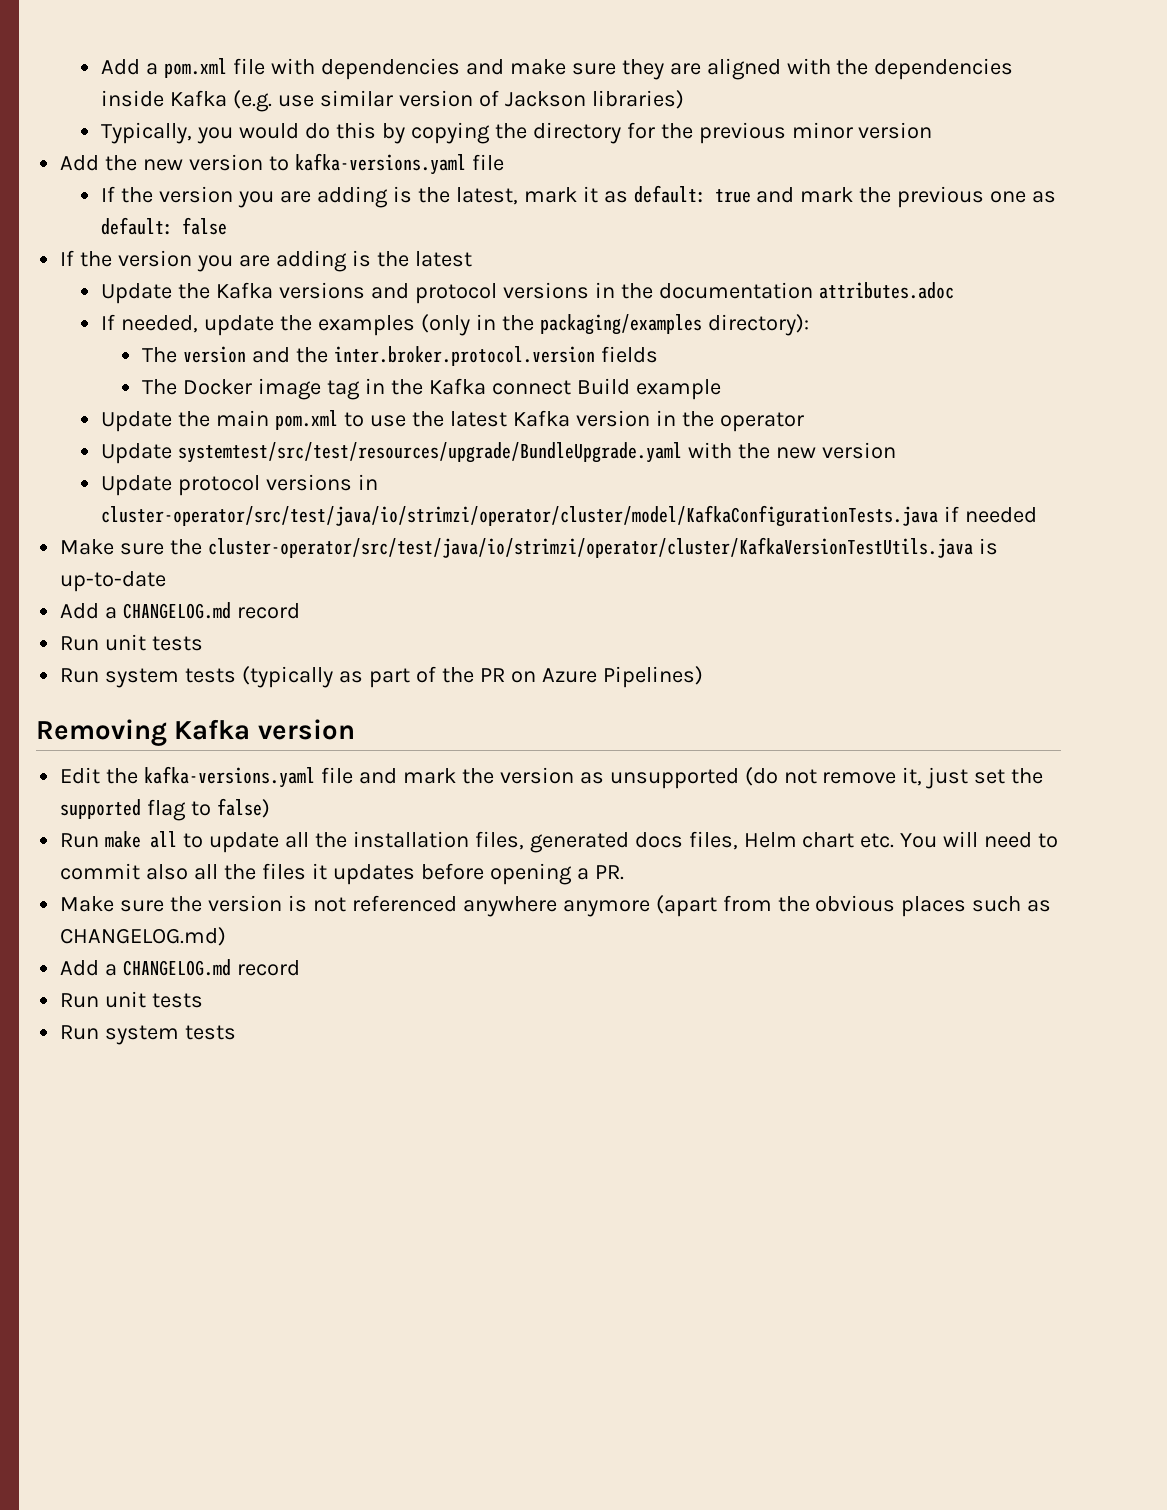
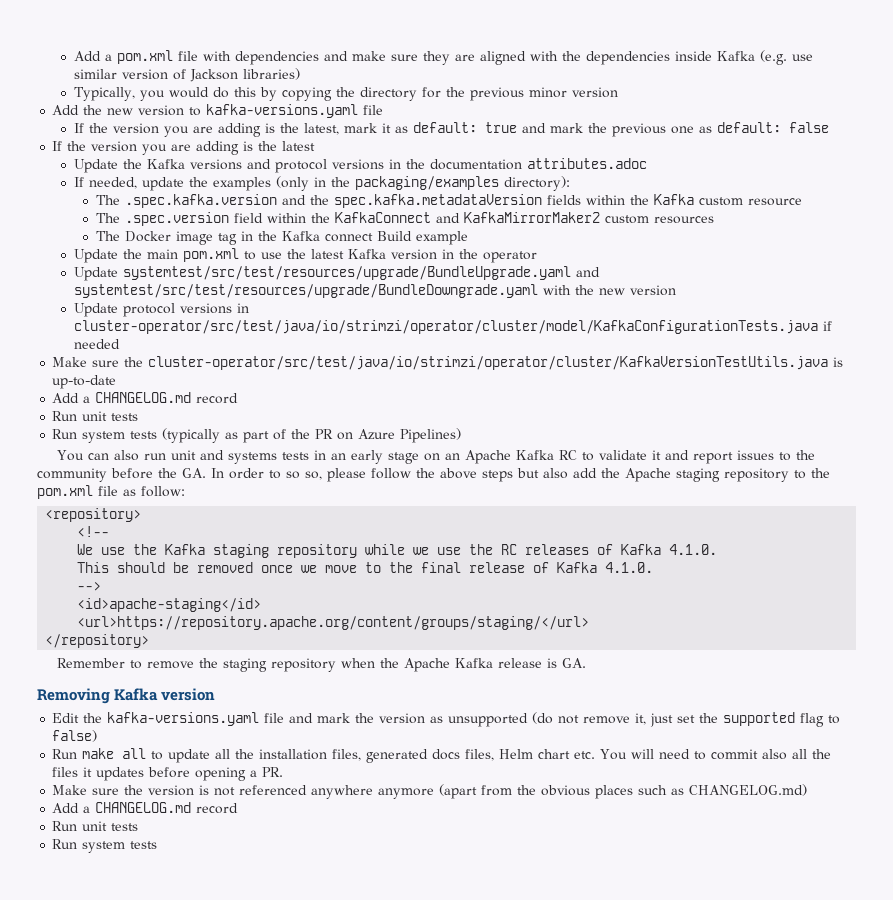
- The version and the inter.broker.protocol.version fields
+ The .spec.kafka.version and the spec.kafka.metadataVersion fields within the Kafka custom resource
+ The .spec.version field within the KafkaConnect and KafkaMirrorMaker2 custom resources
- Update systemtest/src/test/resources/upgrade/BundleUpgrade.yaml with the new version
+ Update systemtest/src/test/resources/upgrade/BundleUpgrade.yaml and systemtest/src/test/resources/upgrade/BundleDowngrade.yaml with the new version
+ You can also run unit and systems tests in an early stage on an Apache Kafka RC to validate it and report issues to the community before the GA. In order to so so, please follow the above steps but also add the Apache staging repository to the pom.xml file as follow:
+ <repository>
+ <!--
+ We use the Kafka staging repository while we use the RC releases of Kafka 4.1.0.
+ This should be removed once we move to the final release of Kafka 4.1.0.
+ -->
+ <id>apache-staging</id>
+ <url>https://repository.apache.org/content/groups/staging/</url>
+ </repository>
+ Remember to remove the staging repository when the Apache Kafka release is GA.

